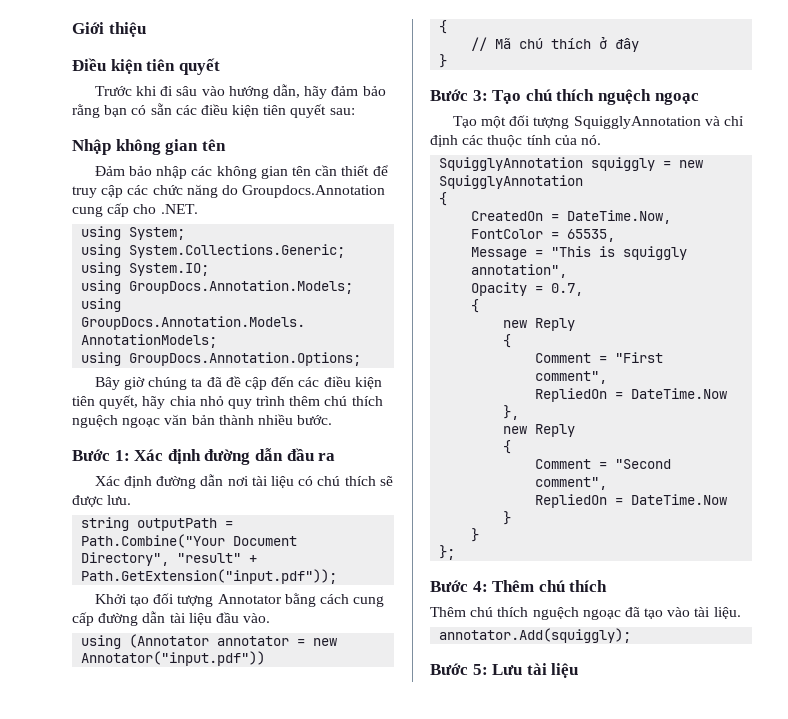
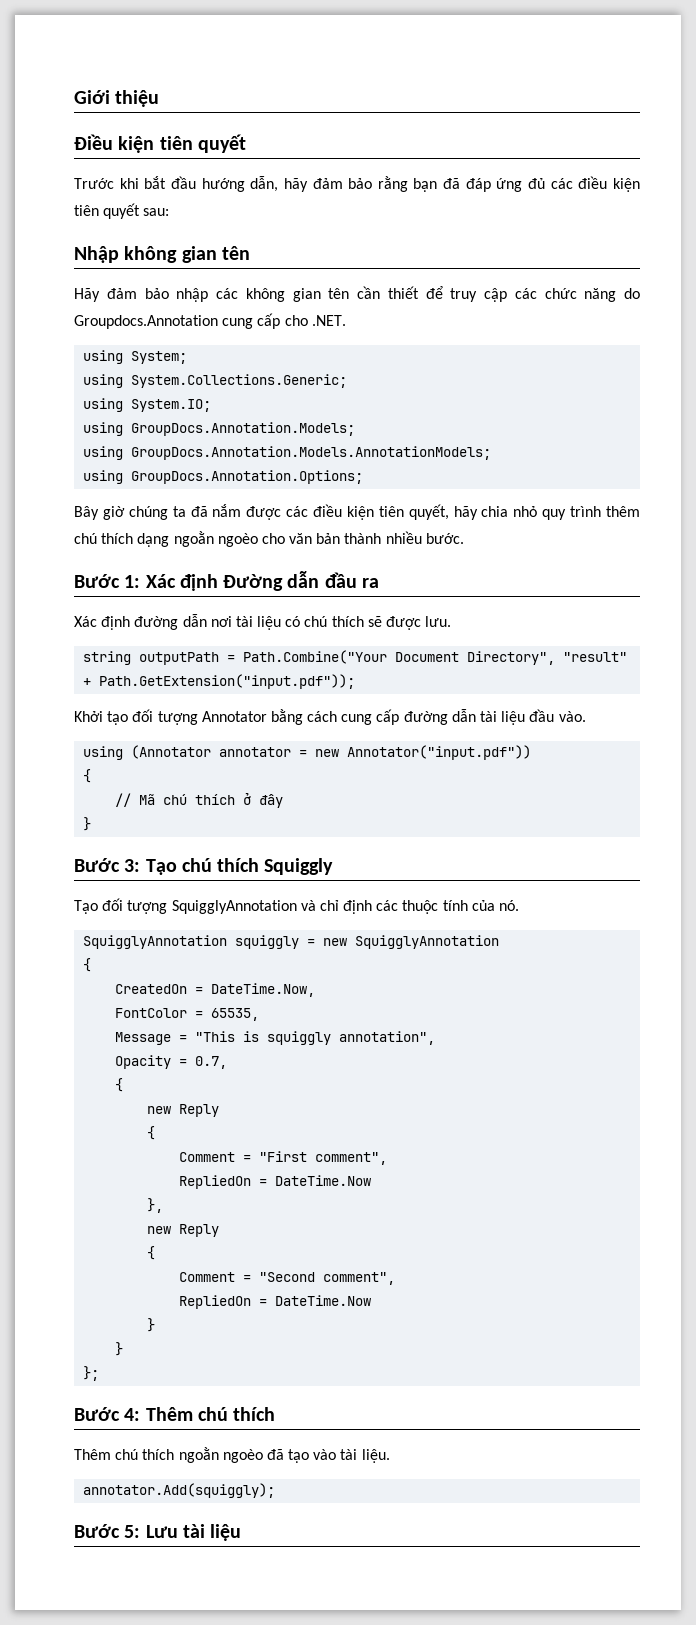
- Trước khi đi sâu vào hướng dẫn, hãy đảm bảo rằng bạn có sẵn các điều kiện tiên quyết sau:
+ Trước khi bắt đầu hướng dẫn, hãy đảm bảo rằng bạn đã đáp ứng đủ các điều kiện tiên quyết sau:
- Đảm bảo nhập các không gian tên cần thiết để truy cập các chức năng do Groupdocs.Annotation cung cấp cho .NET.
+ Hãy đảm bảo nhập các không gian tên cần thiết để truy cập các chức năng do Groupdocs.Annotation cung cấp cho .NET.
- Bây giờ chúng ta đã đề cập đến các điều kiện tiên quyết, hãy chia nhỏ quy trình thêm chú thích nguệch ngoạc văn bản thành nhiều bước.
+ Bây giờ chúng ta đã nắm được các điều kiện tiên quyết, hãy chia nhỏ quy trình thêm chú thích dạng ngoằn ngoèo cho văn bản thành nhiều bước.
- Bước 1: Xác định đường dẫn đầu ra
+ Bước 1: Xác định Đường dẫn đầu ra
- Bước 3: Tạo chú thích nguệch ngoạc
- Tạo một đối tượng SquigglyAnnotation và chỉ định các thuộc tính của nó.
+ Bước 3: Tạo chú thích Squiggly
+ Tạo đối tượng SquigglyAnnotation và chỉ định các thuộc tính của nó.
- Thêm chú thích nguệch ngoạc đã tạo vào tài liệu.
+ Thêm chú thích ngoằn ngoèo đã tạo vào tài liệu.

